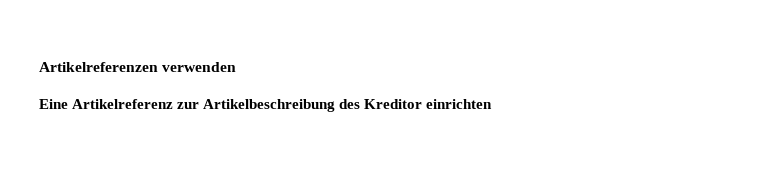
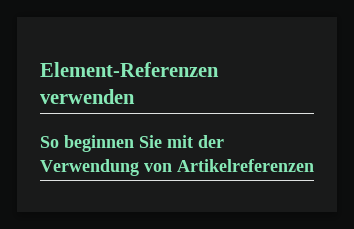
- Artikelreferenzen verwenden
+ Element-Referenzen verwenden
- Eine Artikelreferenz zur Artikelbeschreibung des Kreditor einrichten
+ So beginnen Sie mit der Verwendung von Artikelreferenzen

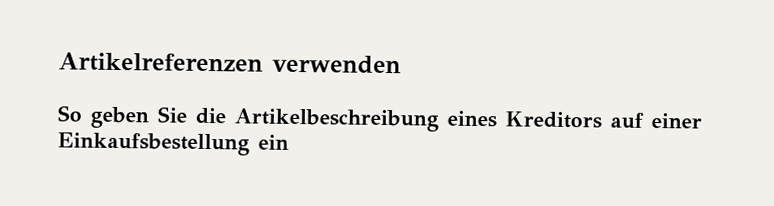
- Element-Referenzen verwenden
+ Artikelreferenzen verwenden
- So beginnen Sie mit der Verwendung von Artikelreferenzen
+ So geben Sie die Artikelbeschreibung eines Kreditors auf einer Einkaufsbestellung ein

